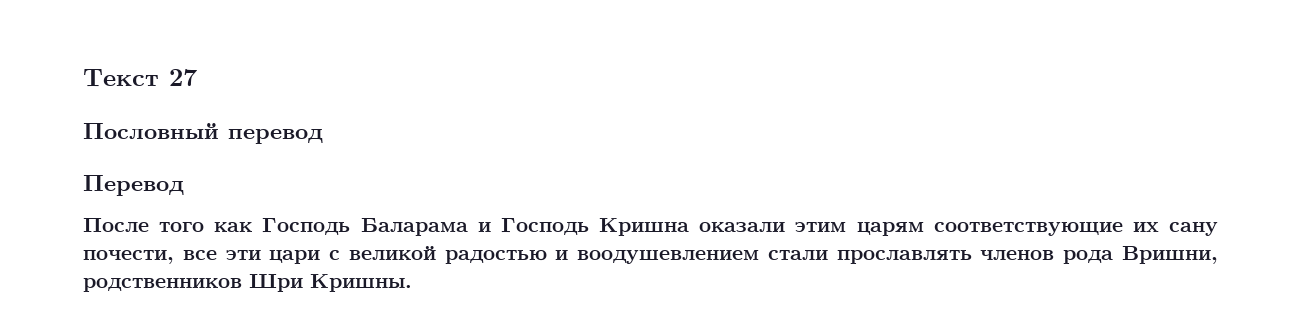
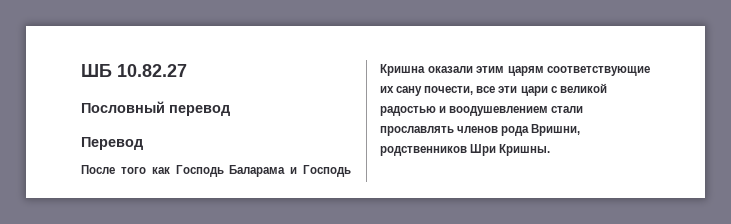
- Текст 27
+ ШБ 10.82.27

